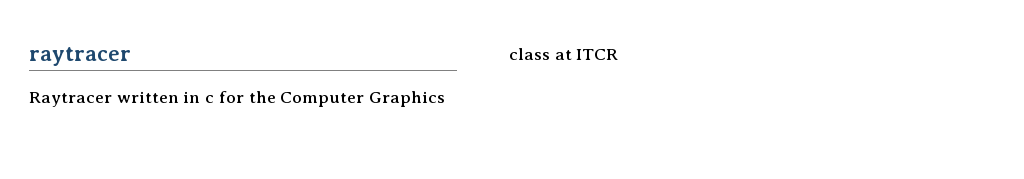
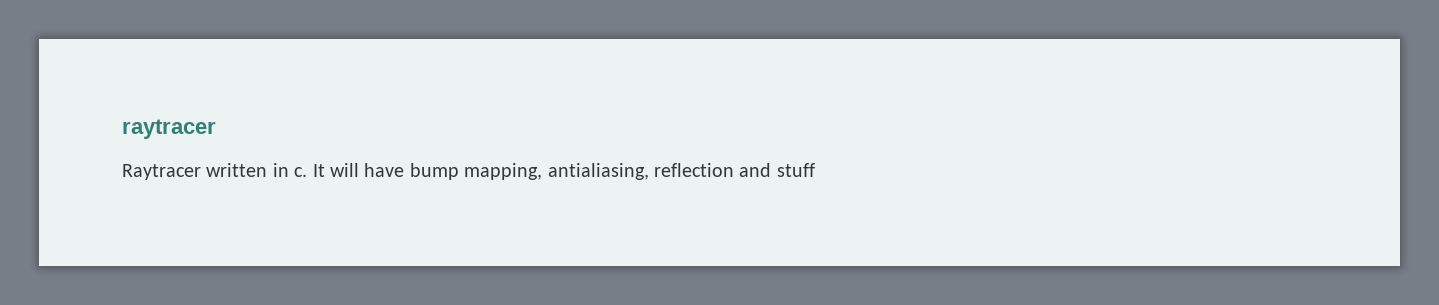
- Raytracer written in c for the Computer Graphics class at ITCR
+ Raytracer written in c. It will have bump mapping, antialiasing, reflection and stuff

